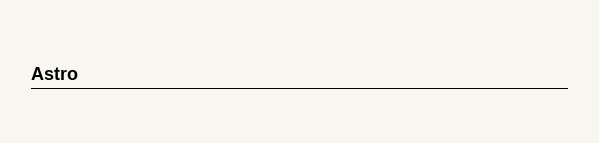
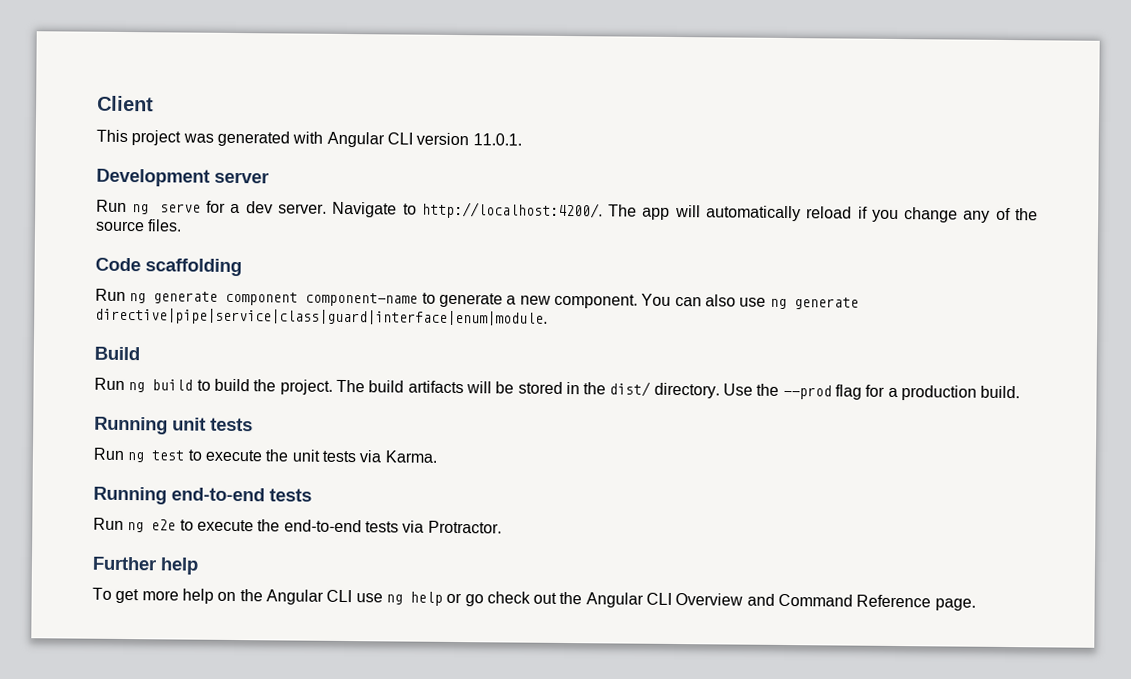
- Astro
+ Client
+ This project was generated with Angular CLI version 11.0.1.
+ Development server
+ Run ng serve for a dev server. Navigate to http://localhost:4200/. The app will automatically reload if you change any of the source files.
+ Code scaffolding
+ Run ng generate component component-name to generate a new component. You can also use ng generate directive|pipe|service|class|guard|interface|enum|module.
+ Build
+ Run ng build to build the project. The build artifacts will be stored in the dist/ directory. Use the --prod flag for a production build.
+ Running unit tests
+ Run ng test to execute the unit tests via Karma.
+ Running end-to-end tests
+ Run ng e2e to execute the end-to-end tests via Protractor.
+ Further help
+ To get more help on the Angular CLI use ng help or go check out the Angular CLI Overview and Command Reference page.

